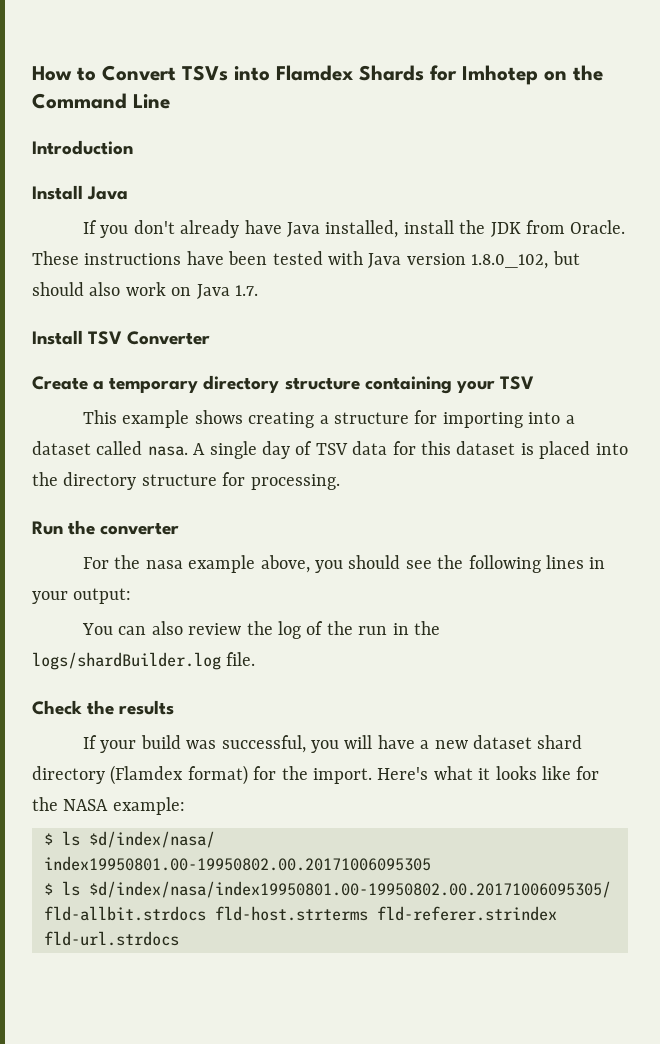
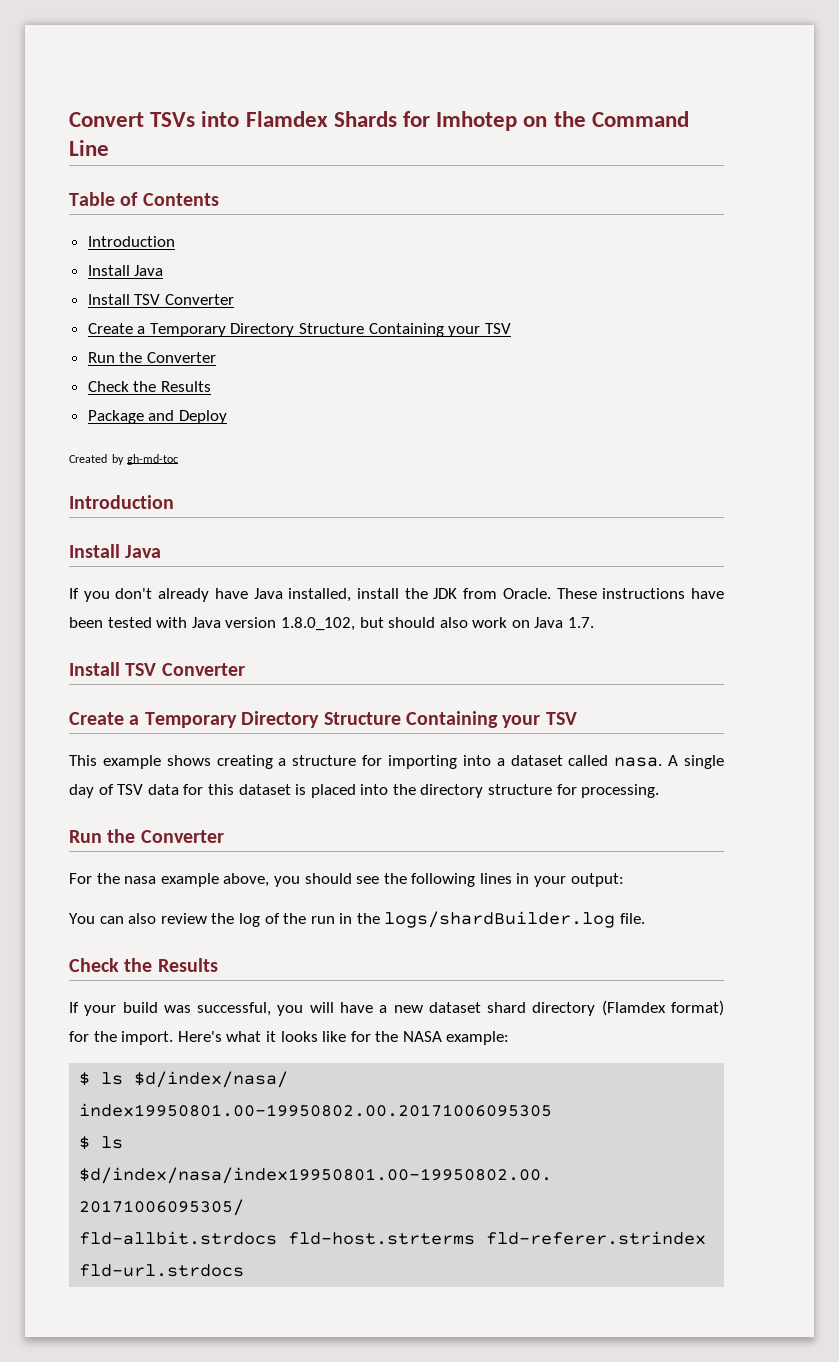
- How to Convert TSVs into Flamdex Shards for Imhotep on the Command Line
+ Convert TSVs into Flamdex Shards for Imhotep on the Command Line
+ Table of Contents
+ Introduction
+ Install Java
+ Install TSV Converter
+ Create a Temporary Directory Structure Containing your TSV
+ Run the Converter
+ Check the Results
+ Package and Deploy
+ Created by gh-md-toc
  These instructions have been tested with Java version 1.8.0_102, but should also work on Java 1.7.
  Install TSV Converter
- Create a temporary directory structure containing your TSV
+ Create a Temporary Directory Structure Containing your TSV
  A single day of TSV data for this dataset is placed into the directory structure for processing.
- Run the converter
+ Run the Converter
  You can also review the log of the run in the logs/shardBuilder.log file.
- Check the results
+ Check the Results

